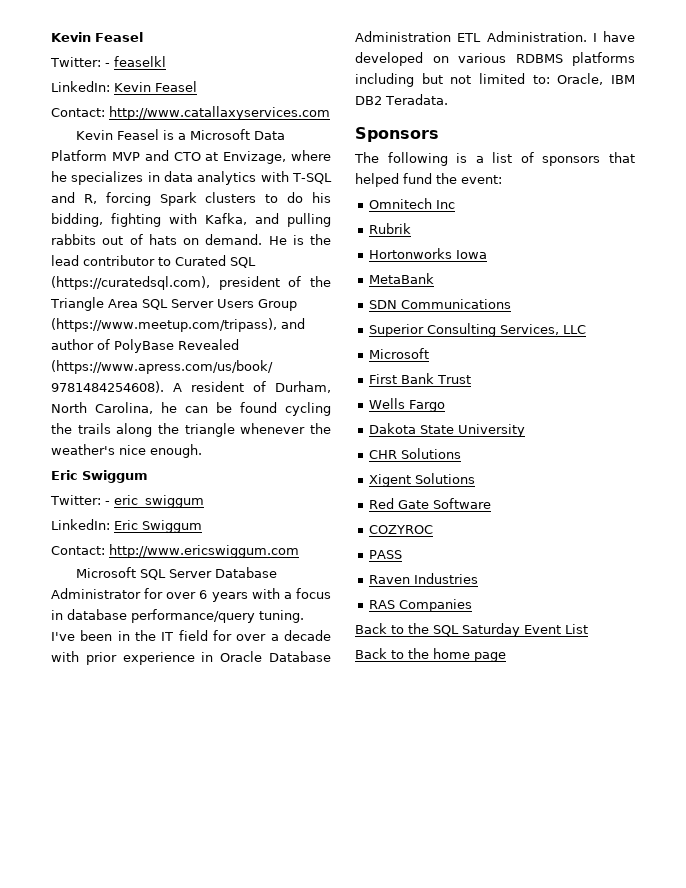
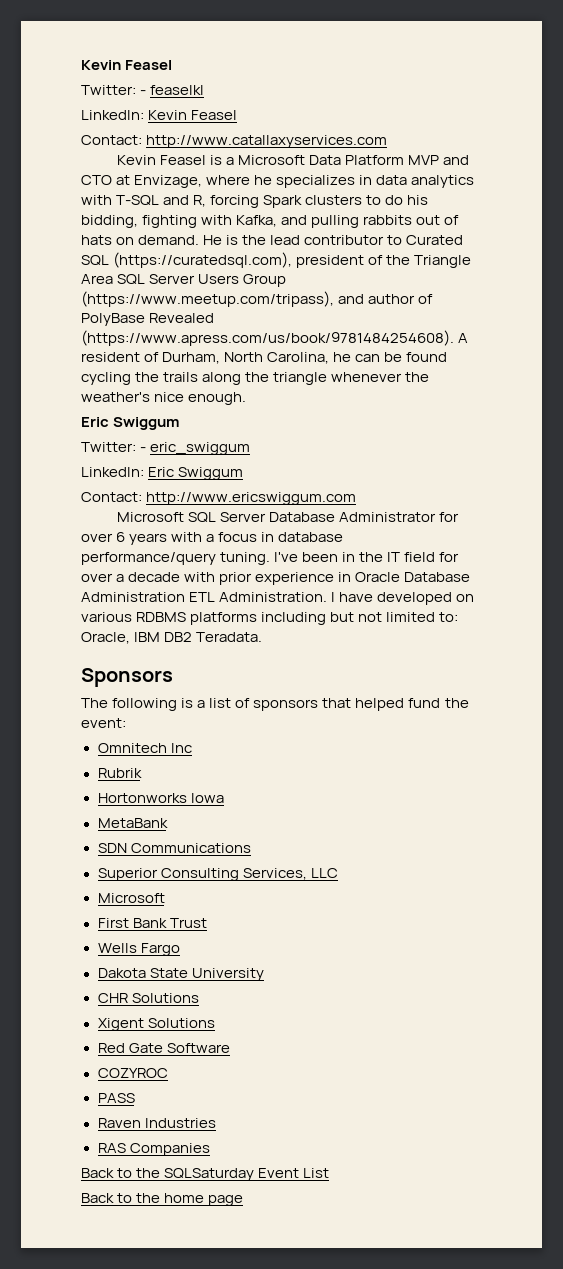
- Back to the SQL Saturday Event List
+ Back to the SQLSaturday Event List

